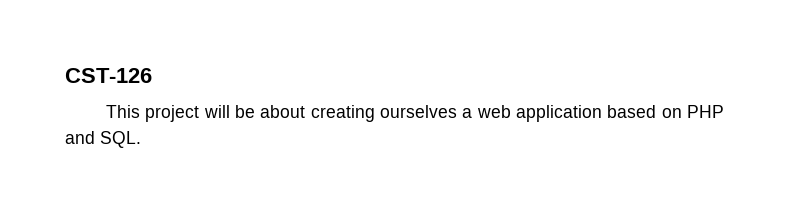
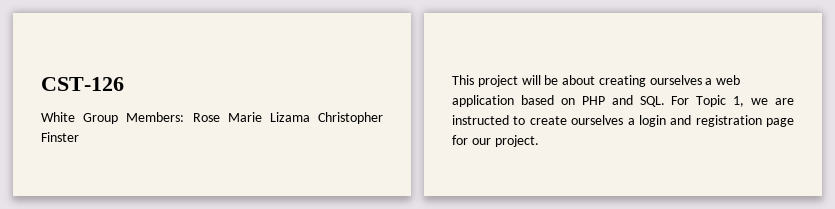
+ White Group Members: Rose Marie Lizama Christopher Finster
- This project will be about creating ourselves a web application based on PHP and SQL.
+ This project will be about creating ourselves a web application based on PHP and SQL. For Topic 1, we are instructed to create ourselves a login and registration page for our project.

